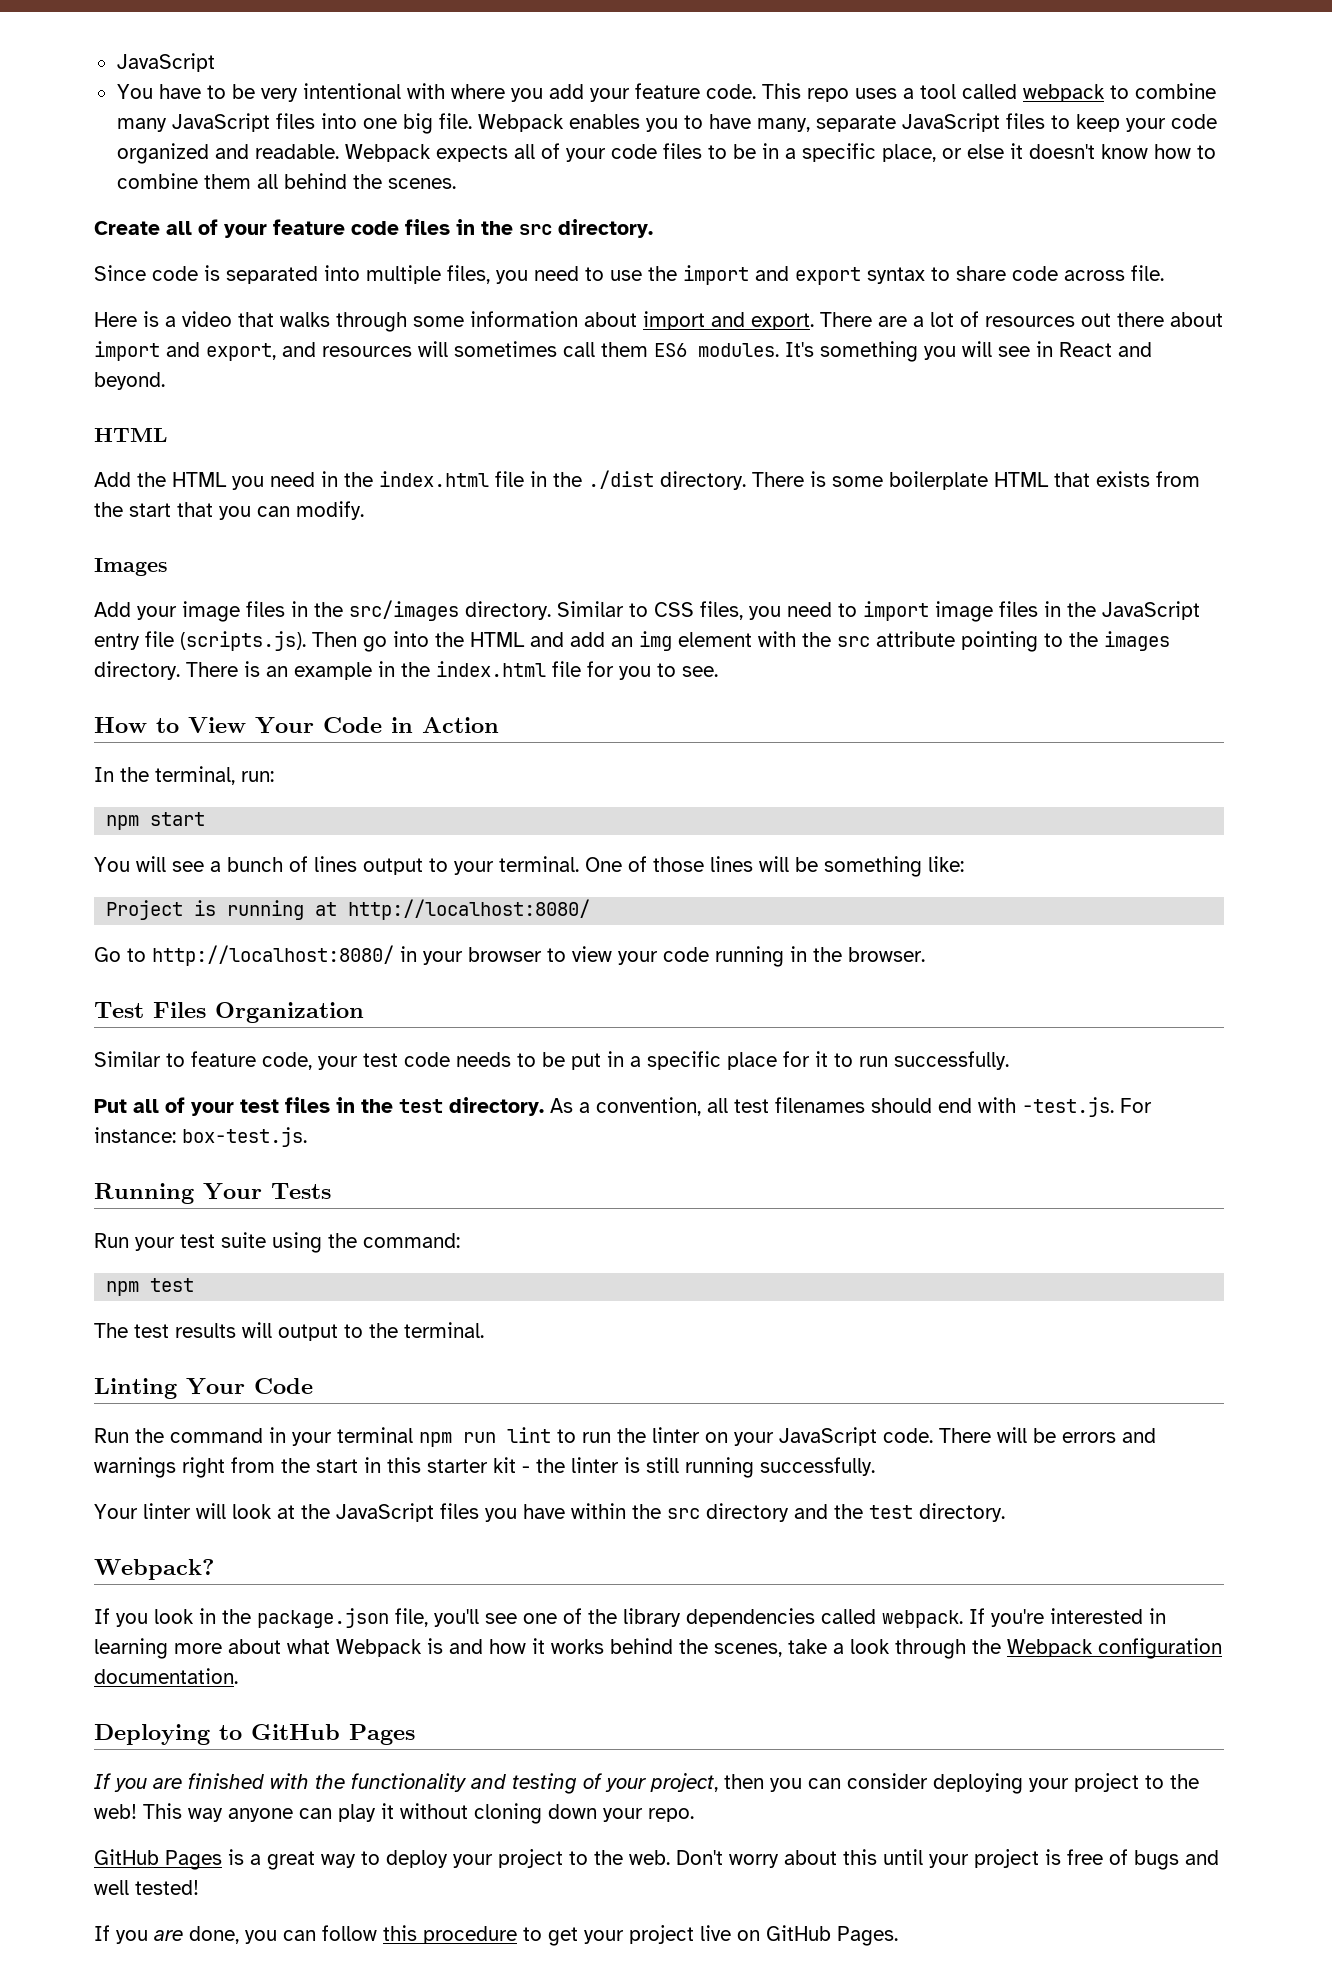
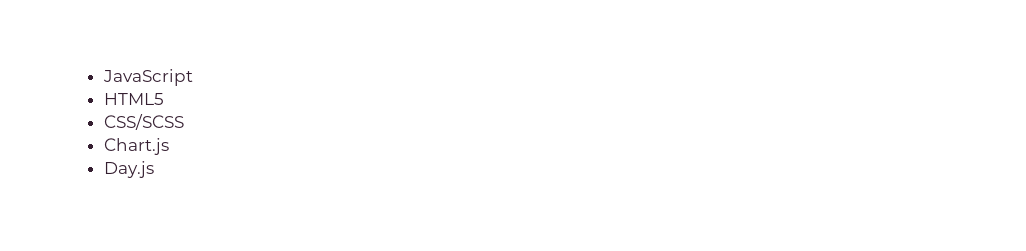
- You have to be very intentional with where you add your feature code. This repo uses a tool called webpack to combine many JavaScript files into one big file. Webpack enables you to have many, separate JavaScript files to keep your code organized and readable. Webpack expects all of your code files to be in a specific place, or else it doesn't know how to combine them all behind the scenes.
- Create all of your feature code files in the src directory.
- Since code is separated into multiple files, you need to use the import and export syntax to share code across file.
- Here is a video that walks through some information about import and export. There are a lot of resources out there about import and export, and resources will sometimes call them ES6 modules. It's something you will see in React and beyond.
- HTML
- Add the HTML you need in the index.html file in the ./dist directory. There is some boilerplate HTML that exists from the start that you can modify.
- Images
- Add your image files in the src/images directory. Similar to CSS files, you need to import image files in the JavaScript entry file (scripts.js). Then go into the HTML and add an img element with the src attribute pointing to the images directory. There is an example in the index.html file for you to see.
- How to View Your Code in Action
- In the terminal, run:
- npm start
- You will see a bunch of lines output to your terminal. One of those lines will be something like:
- Project is running at http://localhost:8080/
- Go to http://localhost:8080/ in your browser to view your code running in the browser.
- Test Files Organization
- Similar to feature code, your test code needs to be put in a specific place for it to run successfully.
- Put all of your test files in the test directory. As a convention, all test filenames should end with -test.js. For instance: box-test.js.
- Running Your Tests
- Run your test suite using the command:
- npm test
- The test results will output to the terminal.
- Linting Your Code
- Run the command in your terminal npm run lint to run the linter on your JavaScript code. There will be errors and warnings right from the start in this starter kit - the linter is still running successfully.
- Your linter will look at the JavaScript files you have within the src directory and the test directory.
- Webpack?
- If you look in the package.json file, you'll see one of the library dependencies called webpack. If you're interested in learning more about what Webpack is and how it works behind the scenes, take a look through the Webpack configuration documentation.
- Deploying to GitHub Pages
- If you are finished with the functionality and testing of your project, then you can consider deploying your project to the web! This way anyone can play it without cloning down your repo.
- GitHub Pages is a great way to deploy your project to the web. Don't worry about this until your project is free of bugs and well tested!
- If you are done, you can follow this procedure to get your project live on GitHub Pages.
+ HTML5
+ CSS/SCSS
+ Chart.js
+ Day.js

